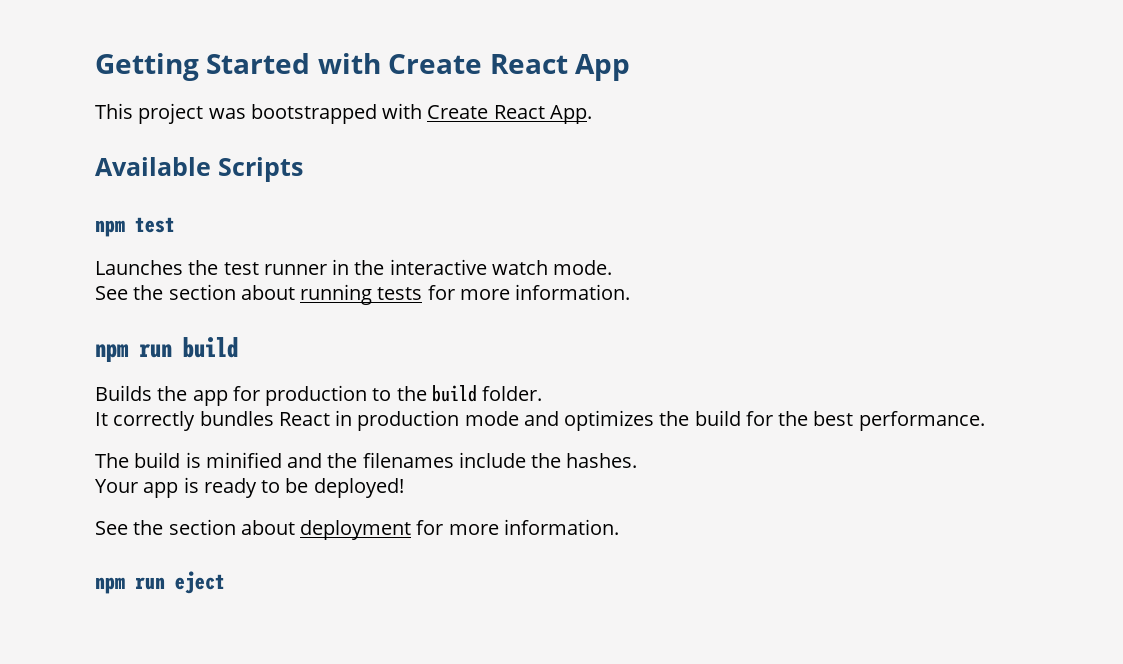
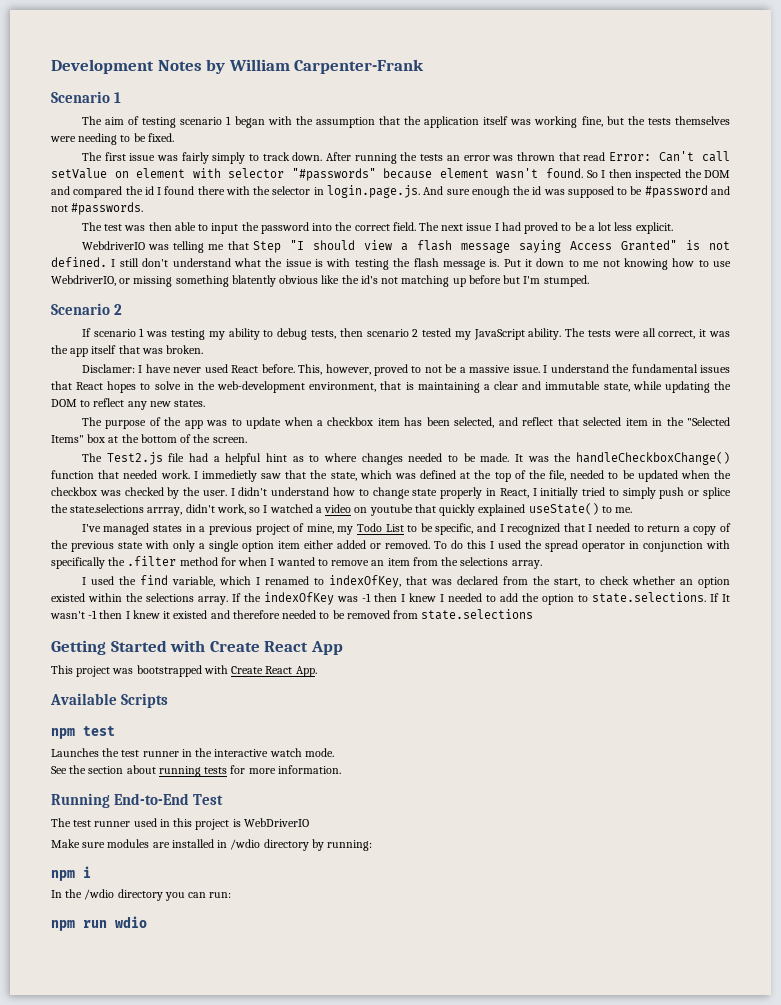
+ Development Notes by William Carpenter-Frank
+ Scenario 1
+ The aim of testing scenario 1 began with the assumption that the application itself was working fine, but the tests themselves were needing to be fixed.
+ The first issue was fairly simply to track down. After running the tests an error was thrown that read Error: Can't call setValue on element with selector "#passwords" because element wasn't found. So I then inspected the DOM and compared the id I found there with the selector in login.page.js. And sure enough the id was supposed to be #password and not #passwords.
+ The test was then able to input the password into the correct field. The next issue I had proved to be a lot less explicit.
+ WebdriverIO was telling me that Step "I should view a flash message saying Access Granted" is not defined. I still don't understand what the issue is with testing the flash message is. Put it down to me not knowing how to use WebdriverIO, or missing something blatently obvious like the id's not matching up before but I'm stumped.
+ Scenario 2
+ If scenario 1 was testing my ability to debug tests, then scenario 2 tested my JavaScript ability. The tests were all correct, it was the app itself that was broken.
+ Disclamer: I have never used React before. This, however, proved to not be a massive issue. I understand the fundamental issues that React hopes to solve in the web-development environment, that is maintaining a clear and immutable state, while updating the DOM to reflect any new states.
+ The purpose of the app was to update when a checkbox item has been selected, and reflect that selected item in the "Selected Items" box at the bottom of the screen.
+ The Test2.js file had a helpful hint as to where changes needed to be made. It was the handleCheckboxChange() function that needed work. I immedietly saw that the state, which was defined at the top of the file, needed to be updated when the checkbox was checked by the user. I didn't understand how to change state properly in React, I initially tried to simply push or splice the state.selections arrray, didn't work, so I watched a video on youtube that quickly explained useState() to me.
+ I've managed states in a previous project of mine, my Todo List to be specific, and I recognized that I needed to return a copy of the previous state with only a single option item either added or removed. To do this I used the spread operator in conjunction with specifically the .filter method for when I wanted to remove an item from the selections array.
+ I used the find variable, which I renamed to indexOfKey, that was declared from the start, to check whether an option existed within the selections array. If the indexOfKey was -1 then I knew I needed to add the option to state.selections. If It wasn't -1 then I knew it existed and therefore needed to be removed from state.selections
- npm run build
- Builds the app for production to the build folder.
- It correctly bundles React in production mode and optimizes the build for the best performance.
- The build is minified and the filenames include the hashes.
- Your app is ready to be deployed!
- See the section about deployment for more information.
- npm run eject
+ Running End-to-End Test
+ The test runner used in this project is WebDriverIO
+ Make sure modules are installed in /wdio directory by running:
+ npm i
+ In the /wdio directory you can run:
+ npm run wdio

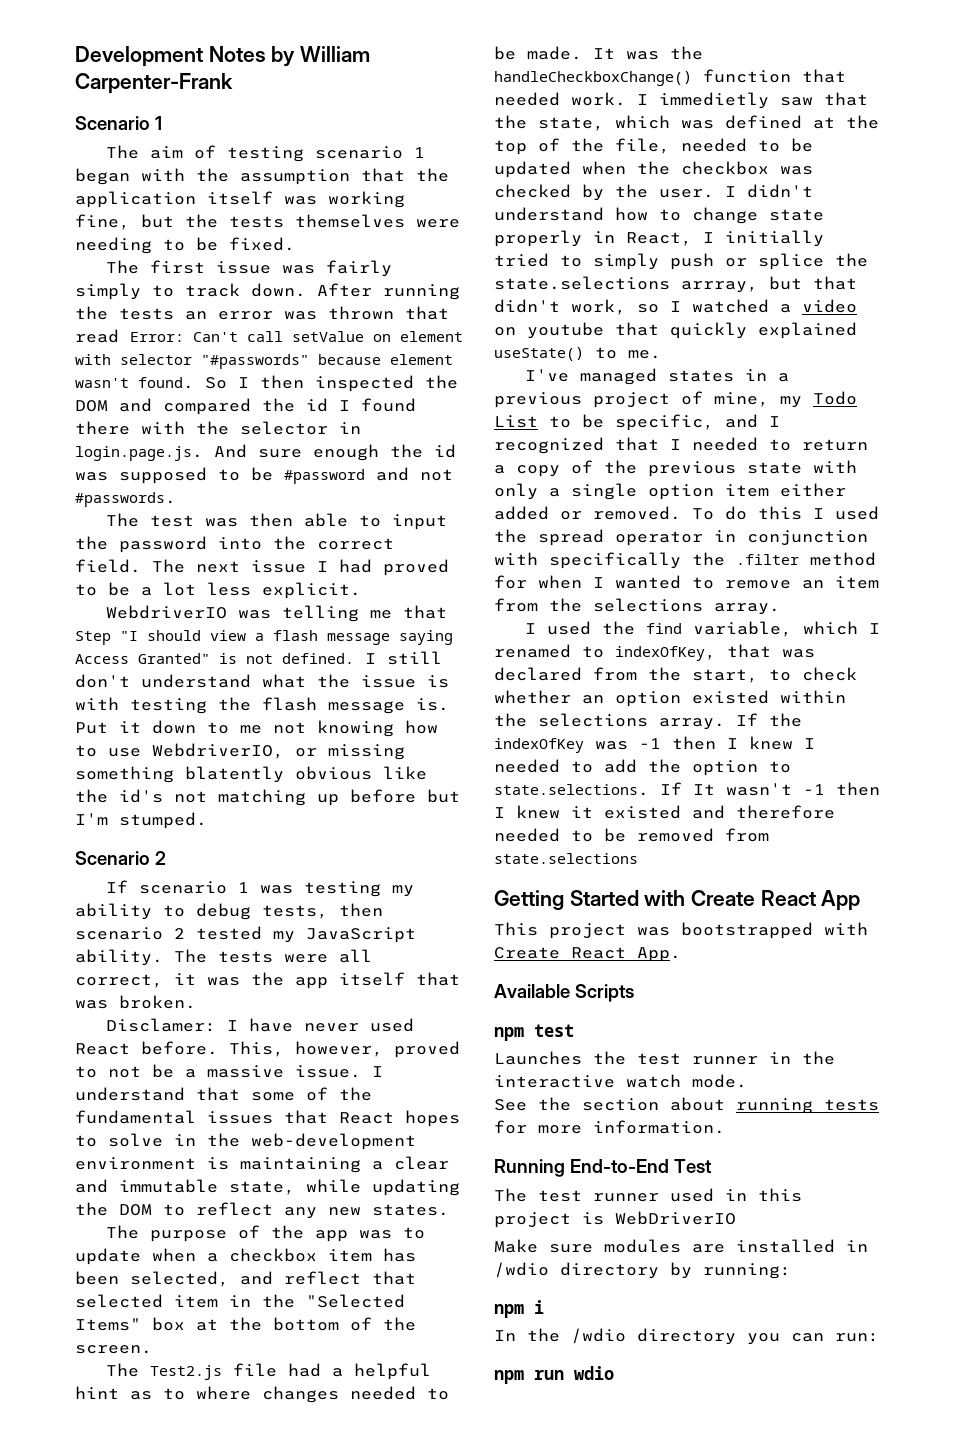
- I understand the fundamental issues that React hopes to solve in the web-development environment, that is maintaining a clear and immutable state, while updating the DOM to reflect any new states.
+ I understand that some of the fundamental issues that React hopes to solve in the web-development environment is maintaining a clear and immutable state, while updating the DOM to reflect any new states.
- I didn't understand how to change state properly in React, I initially tried to simply push or splice the state.selections arrray, didn't work, so I watched a video on youtube that quickly explained useState() to me.
+ I didn't understand how to change state properly in React, I initially tried to simply push or splice the state.selections arrray, but that didn't work, so I watched a video on youtube that quickly explained useState() to me.

